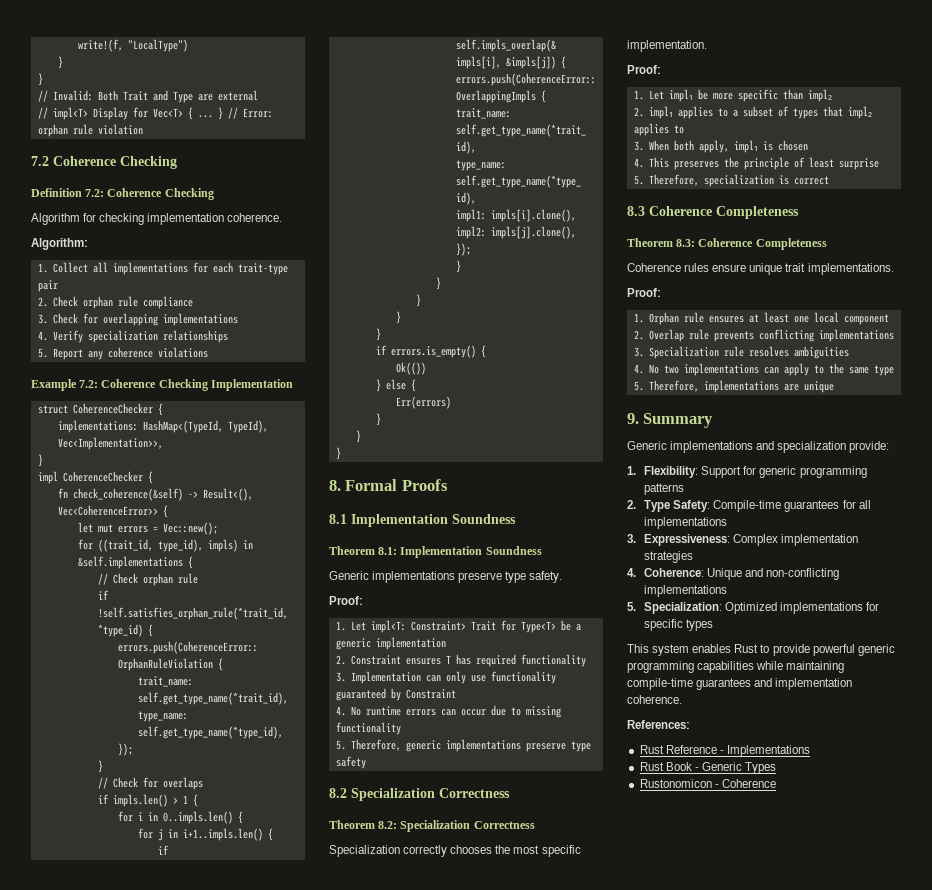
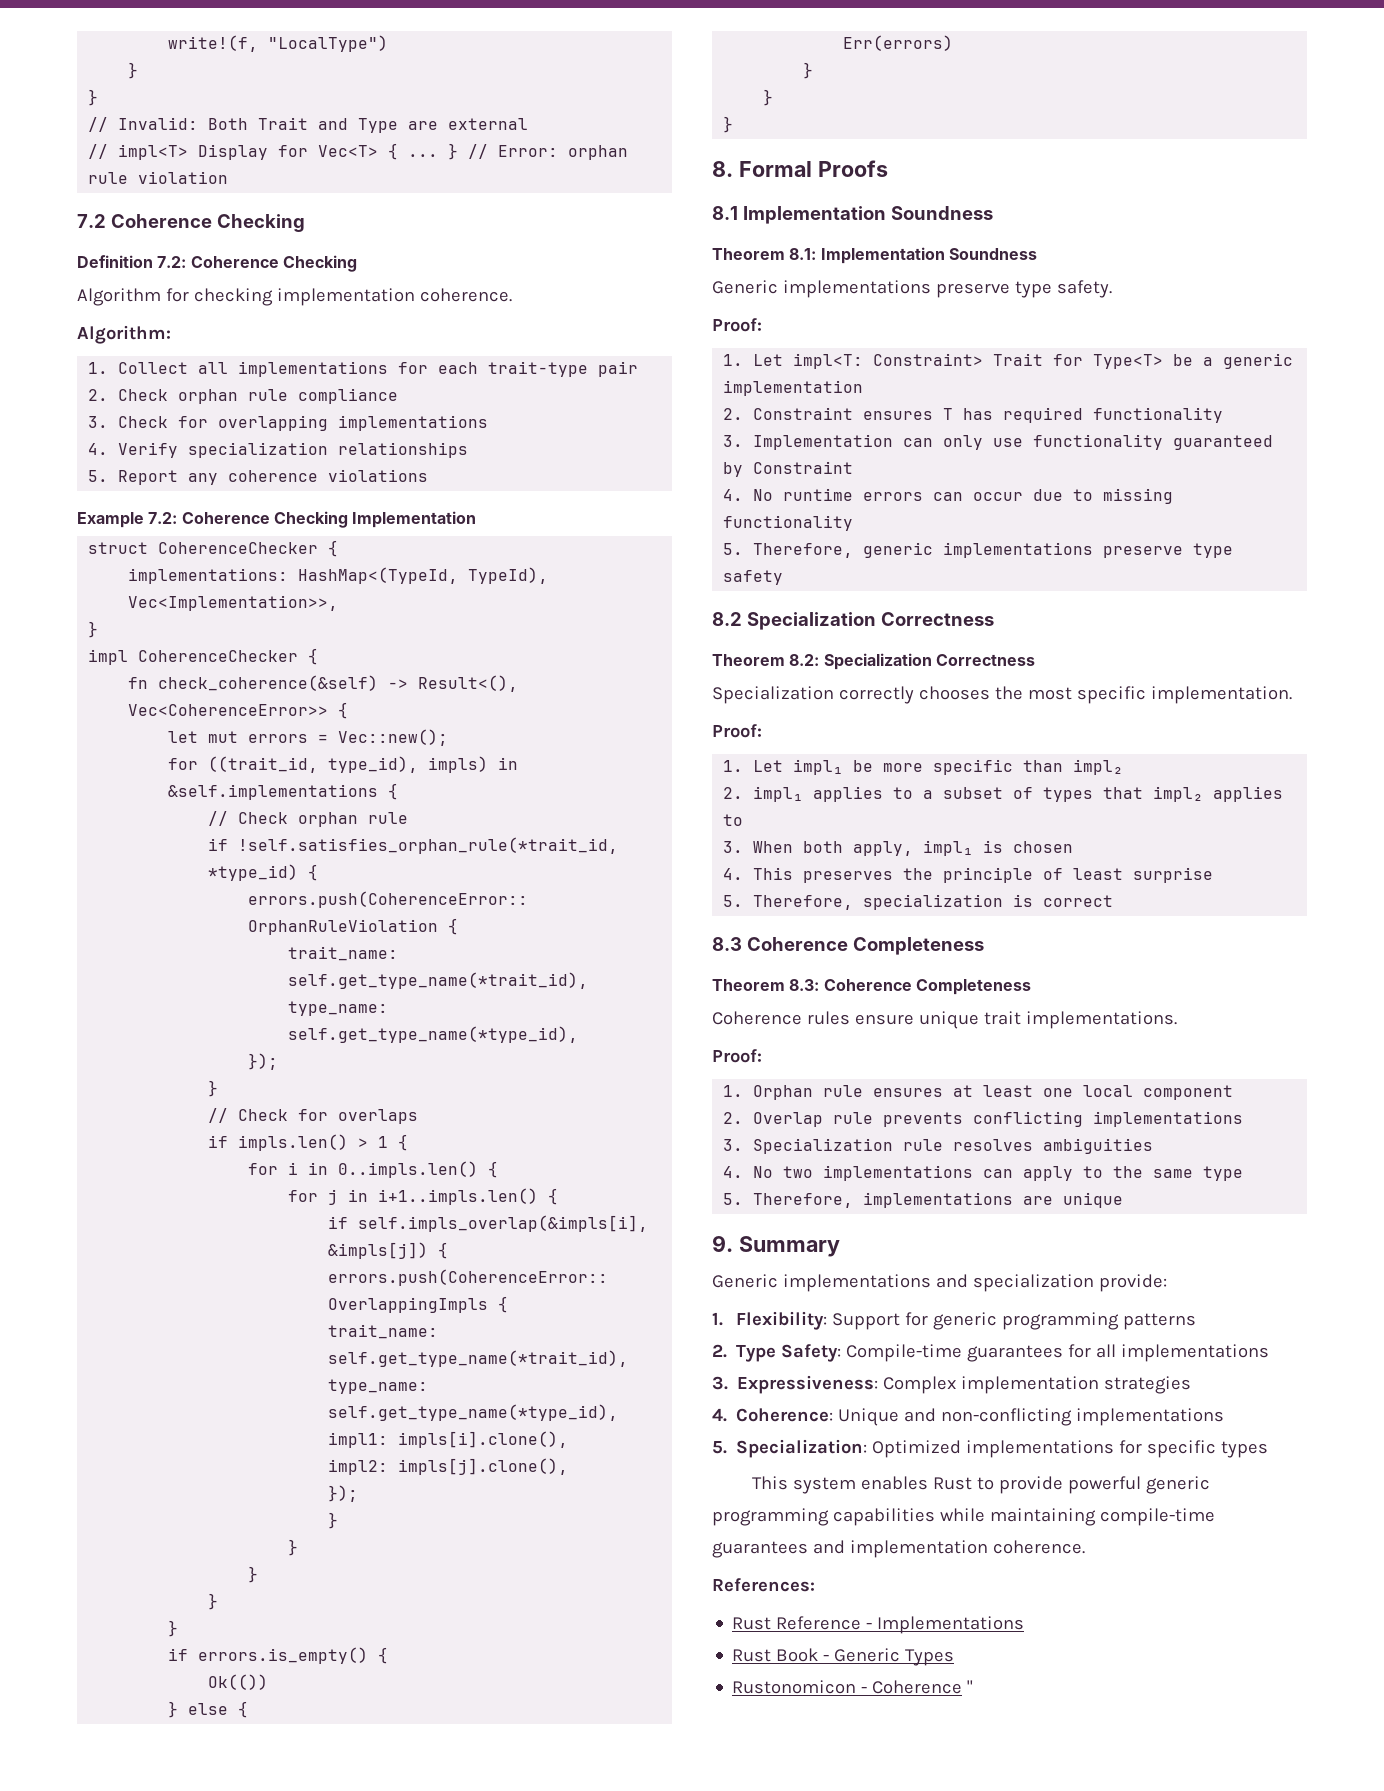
- Rustonomicon - Coherence
+ Rustonomicon - Coherence "

